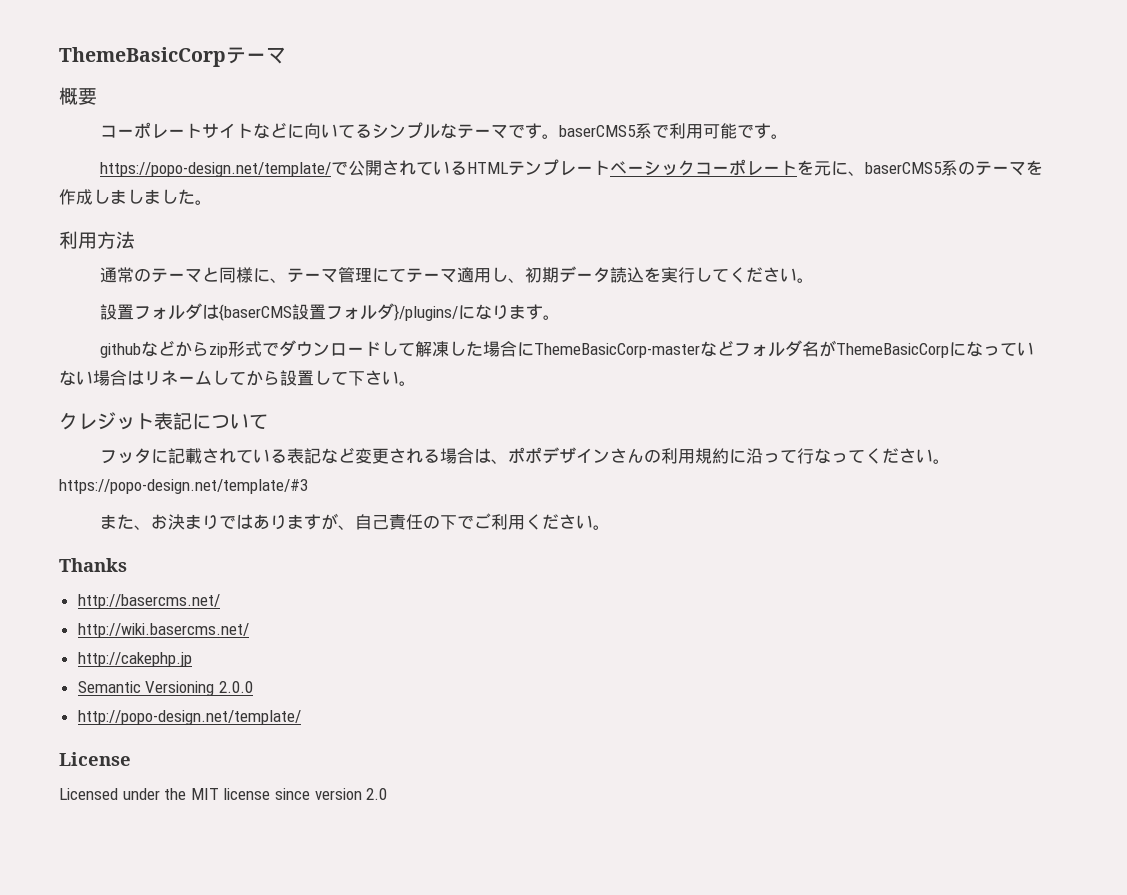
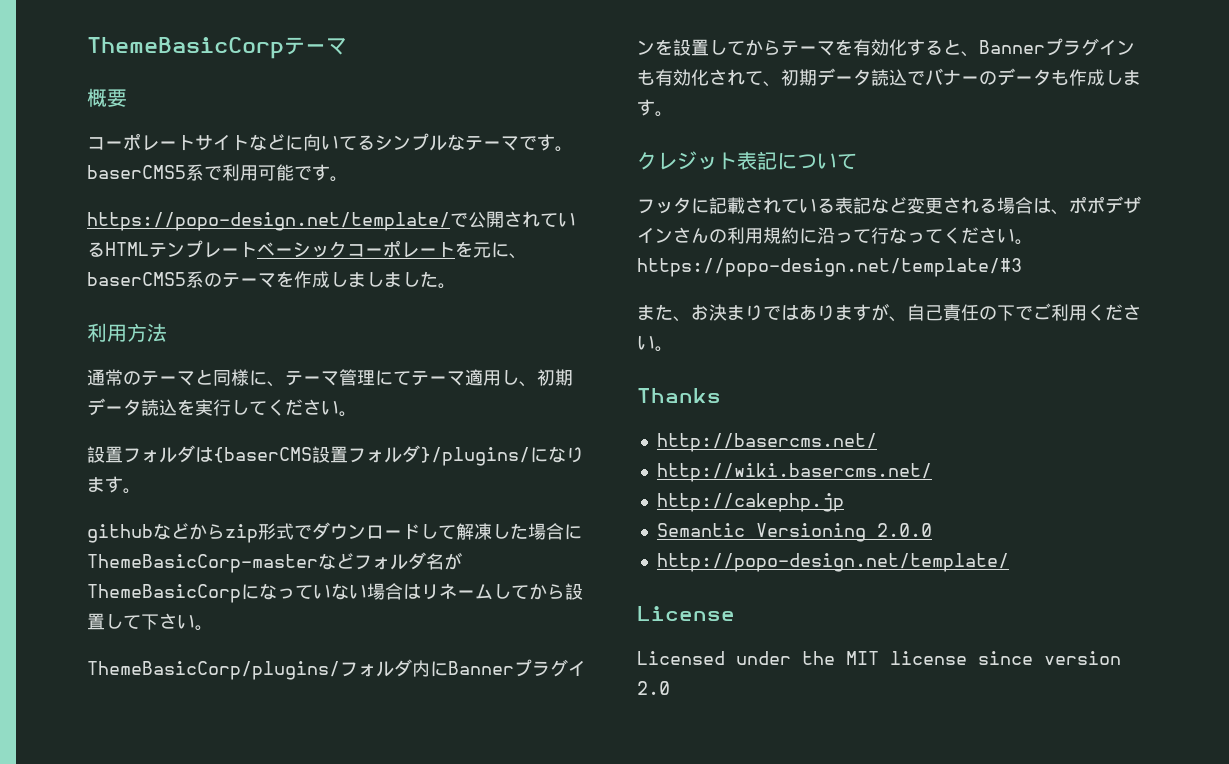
+ ThemeBasicCorp/plugins/フォルダ内にBannerプラグインを設置してからテーマを有効化すると、Bannerプラグインも有効化されて、初期データ読込でバナーのデータも作成します。

